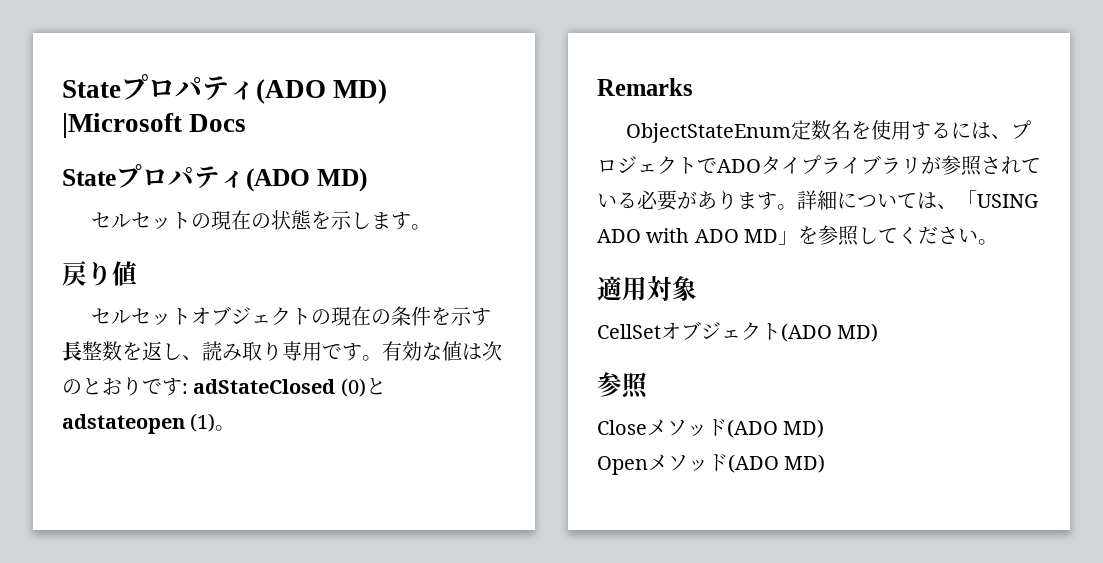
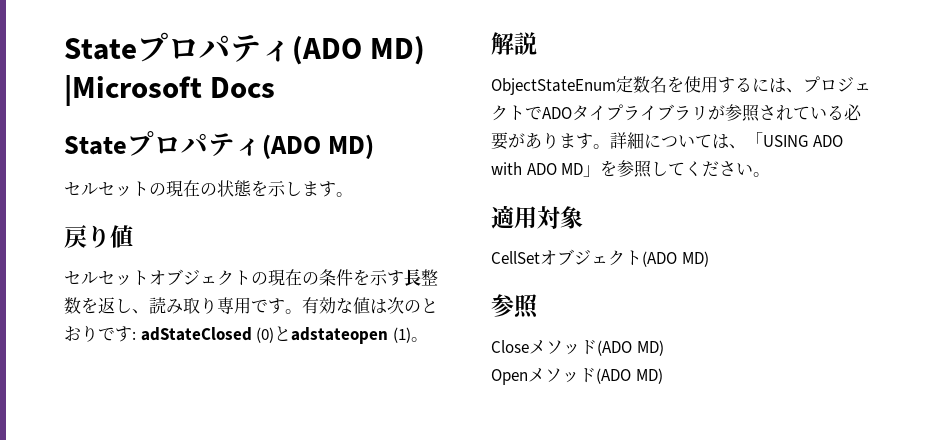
- Remarks
+ 解説

